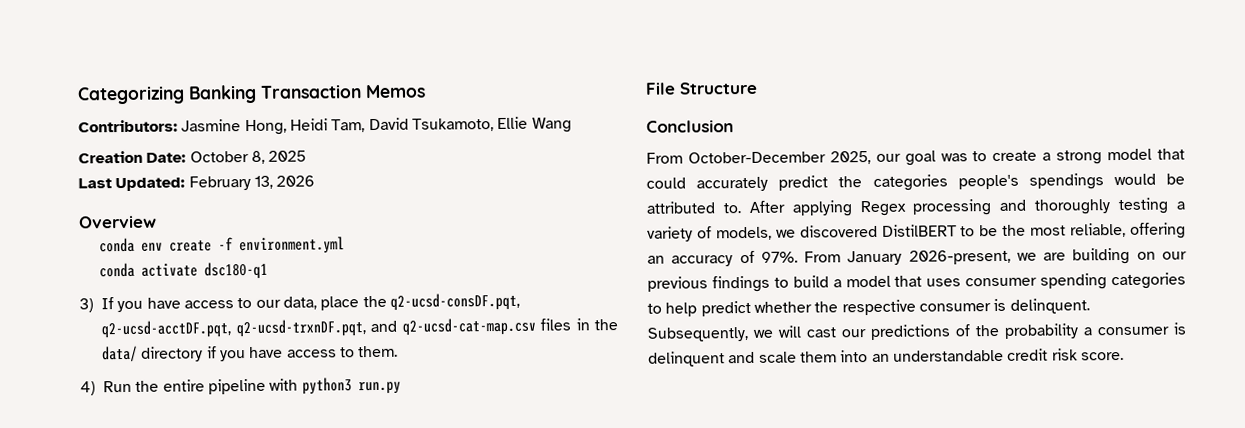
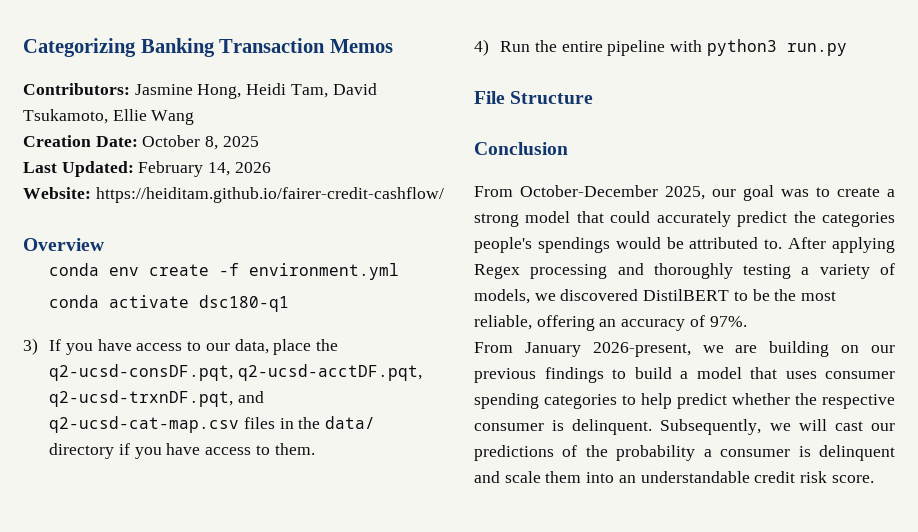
- Last Updated: February 13, 2026
+ Last Updated: February 14, 2026
+ Website: https://heiditam.github.io/fairer-credit-cashflow/
- After applying Regex processing and thoroughly testing a variety of models, we discovered DistilBERT to be the most reliable, offering an accuracy of 97%. From January 2026-present, we are building on our previous findings to build a model that uses consumer spending categories to help predict whether the respective consumer is delinquent.
+ After applying Regex processing and thoroughly testing a variety of models, we discovered DistilBERT to be the most reliable, offering an accuracy of 97%.
+ From January 2026-present, we are building on our previous findings to build a model that uses consumer spending categories to help predict whether the respective consumer is delinquent.

